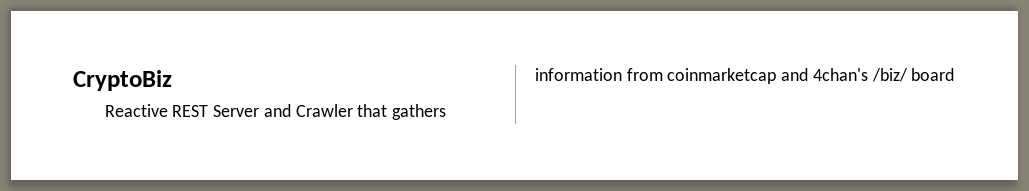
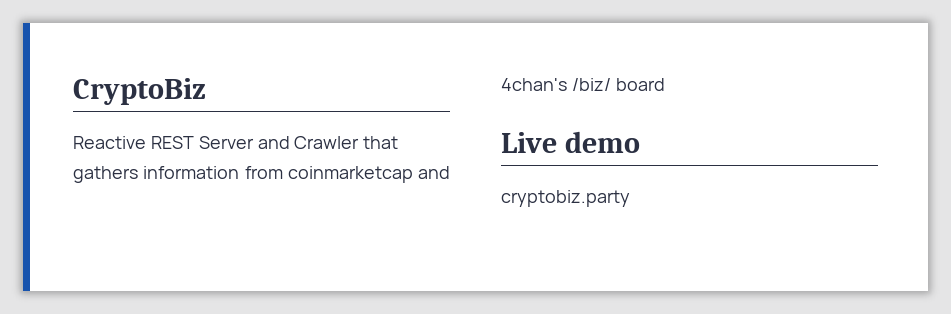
+ Live demo
+ cryptobiz.party

